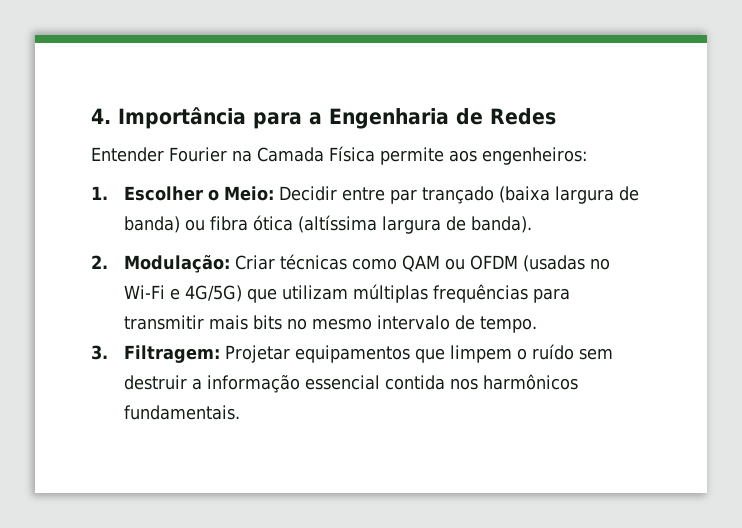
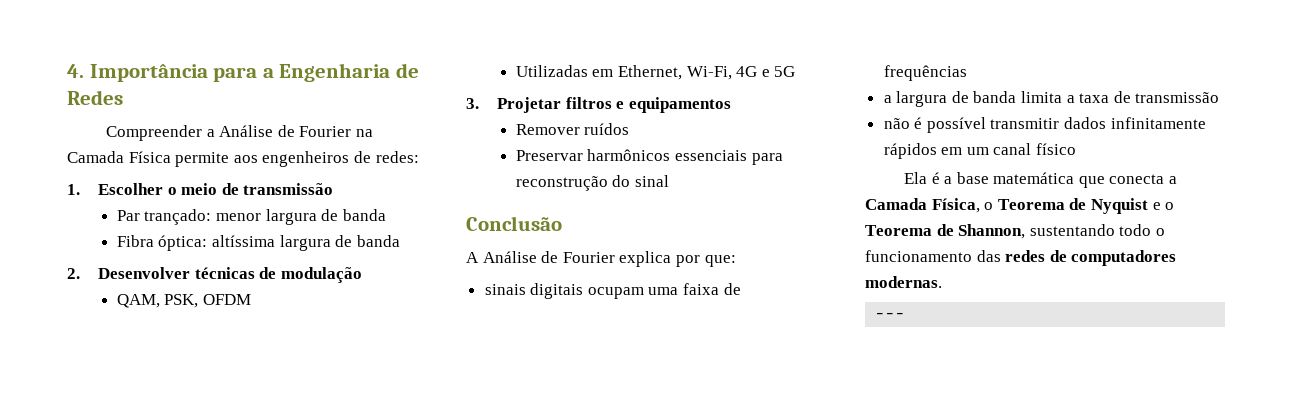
- Entender Fourier na Camada Física permite aos engenheiros:
+ Compreender a Análise de Fourier na Camada Física permite aos engenheiros de redes:
- 1. Escolher o Meio: Decidir entre par trançado (baixa largura de banda) ou fibra ótica (altíssima largura de banda).
+ 1. Escolher o meio de transmissão
+ Par trançado: menor largura de banda
+ Fibra óptica: altíssima largura de banda
- 2. Modulação: Criar técnicas como QAM ou OFDM (usadas no Wi-Fi e 4G/5G) que utilizam múltiplas frequências para transmitir mais bits no mesmo intervalo de tempo.
- 3. Filtragem: Projetar equipamentos que limpem o ruído sem destruir a informação essencial contida nos harmônicos fundamentais.
+ 2. Desenvolver técnicas de modulação
+ QAM, PSK, OFDM
+ Utilizadas em Ethernet, Wi-Fi, 4G e 5G
+ 3. Projetar filtros e equipamentos
+ Remover ruídos
+ Preservar harmônicos essenciais para reconstrução do sinal
+ Conclusão
+ A Análise de Fourier explica por que:
+ sinais digitais ocupam uma faixa de frequências
+ a largura de banda limita a taxa de transmissão
+ não é possível transmitir dados infinitamente rápidos em um canal físico
+ Ela é a base matemática que conecta a Camada Física, o Teorema de Nyquist e o Teorema de Shannon, sustentando todo o funcionamento das redes de computadores modernas.
+ ---

